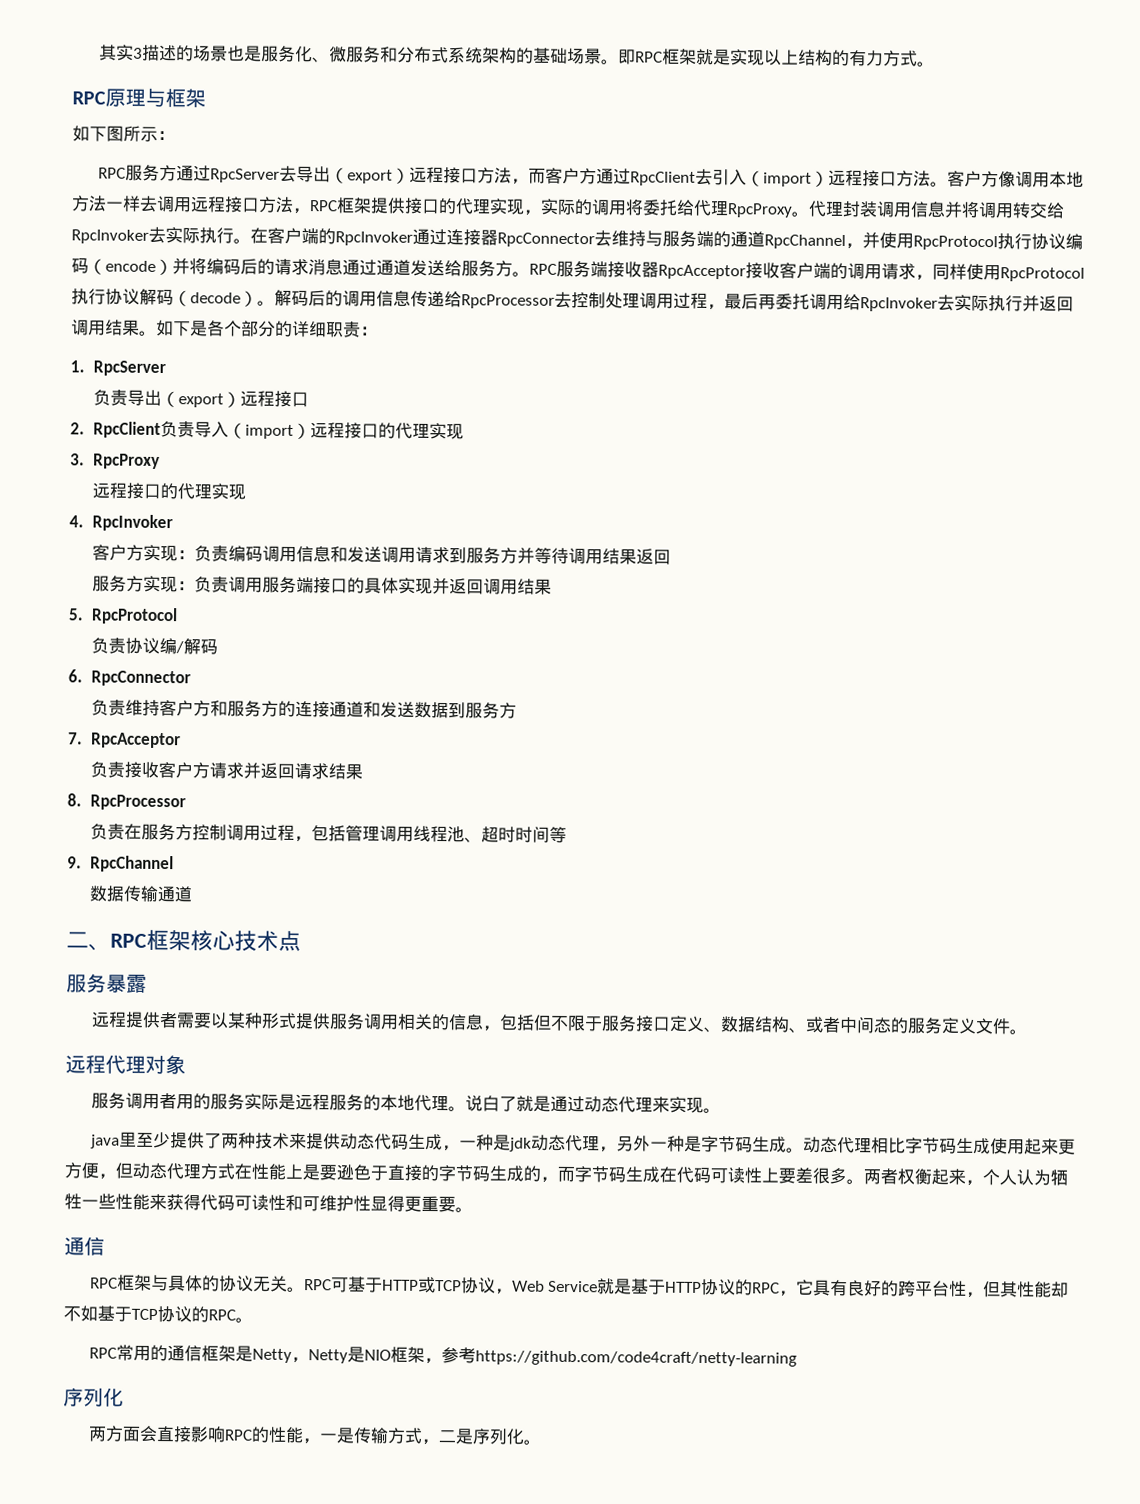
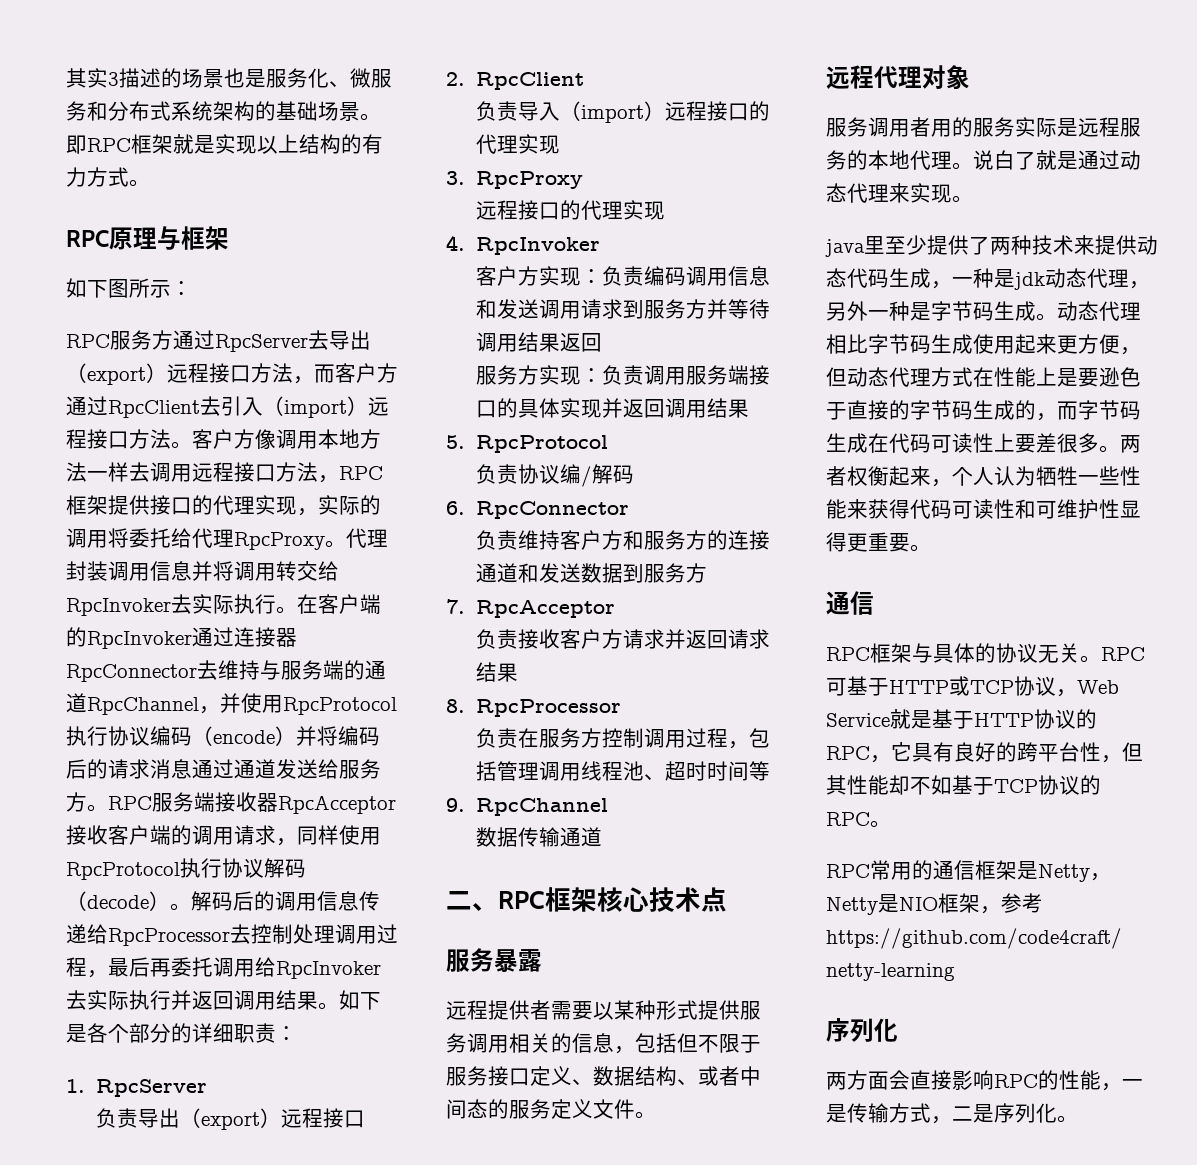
- 2. RpcClient负责导入（import）远程接口的代理实现
+ 2. RpcClient
+ 负责导入（import）远程接口的代理实现

